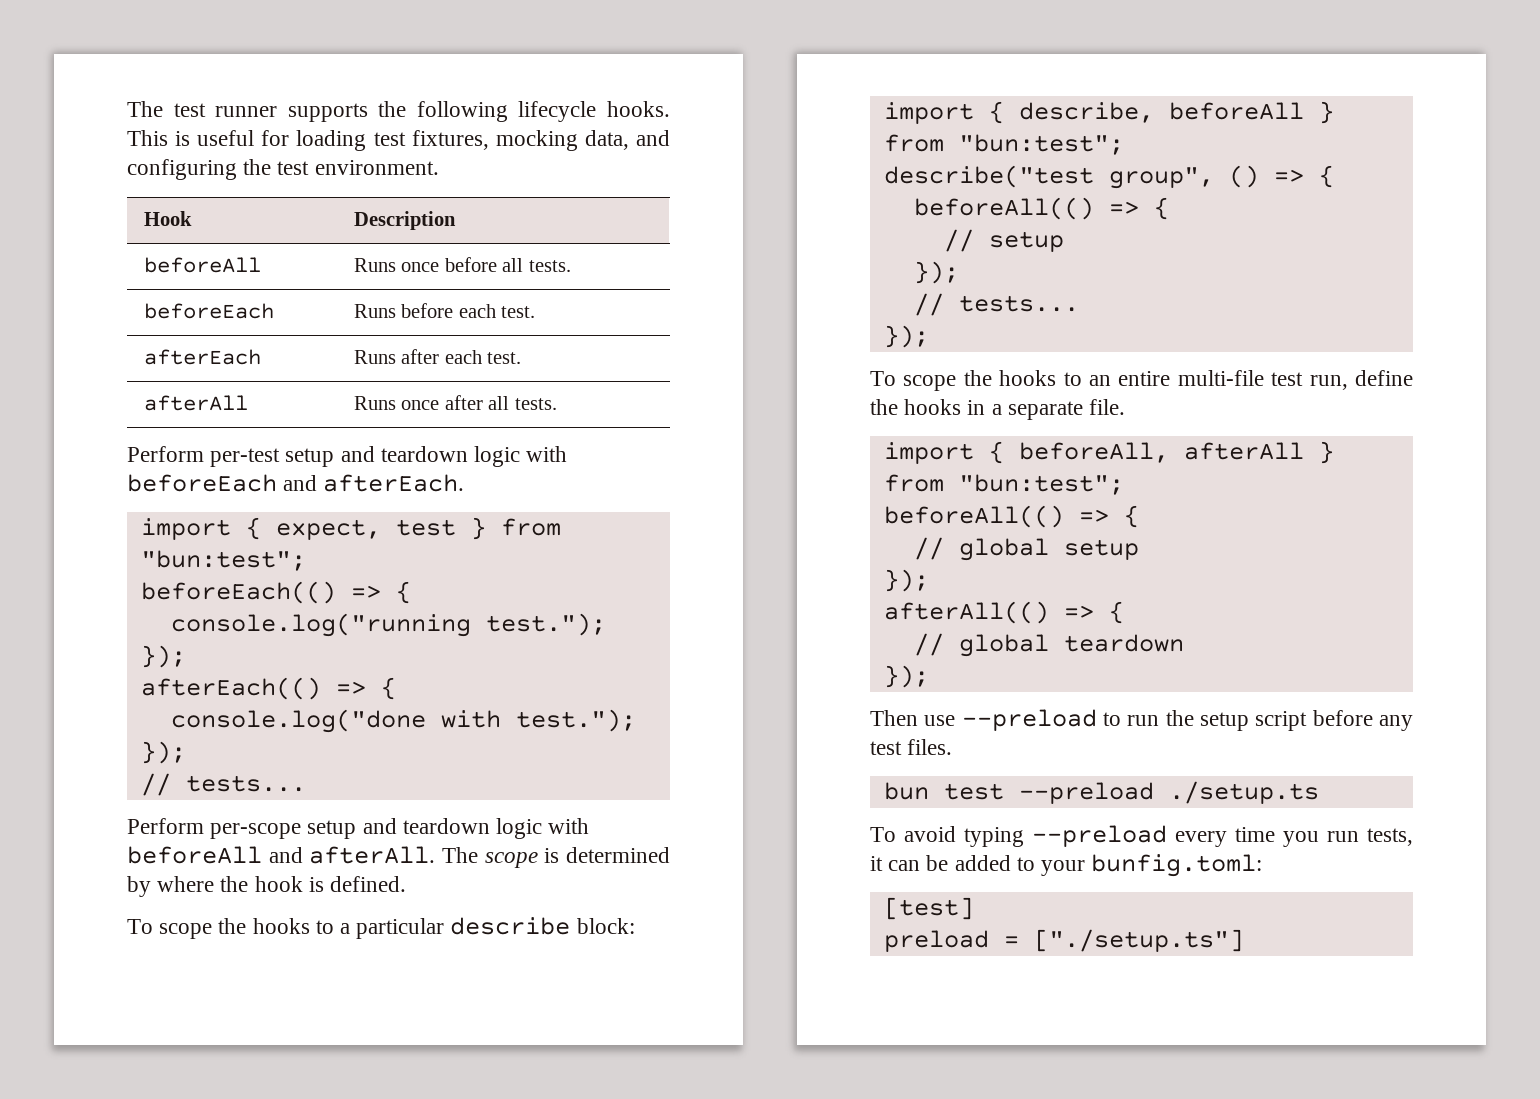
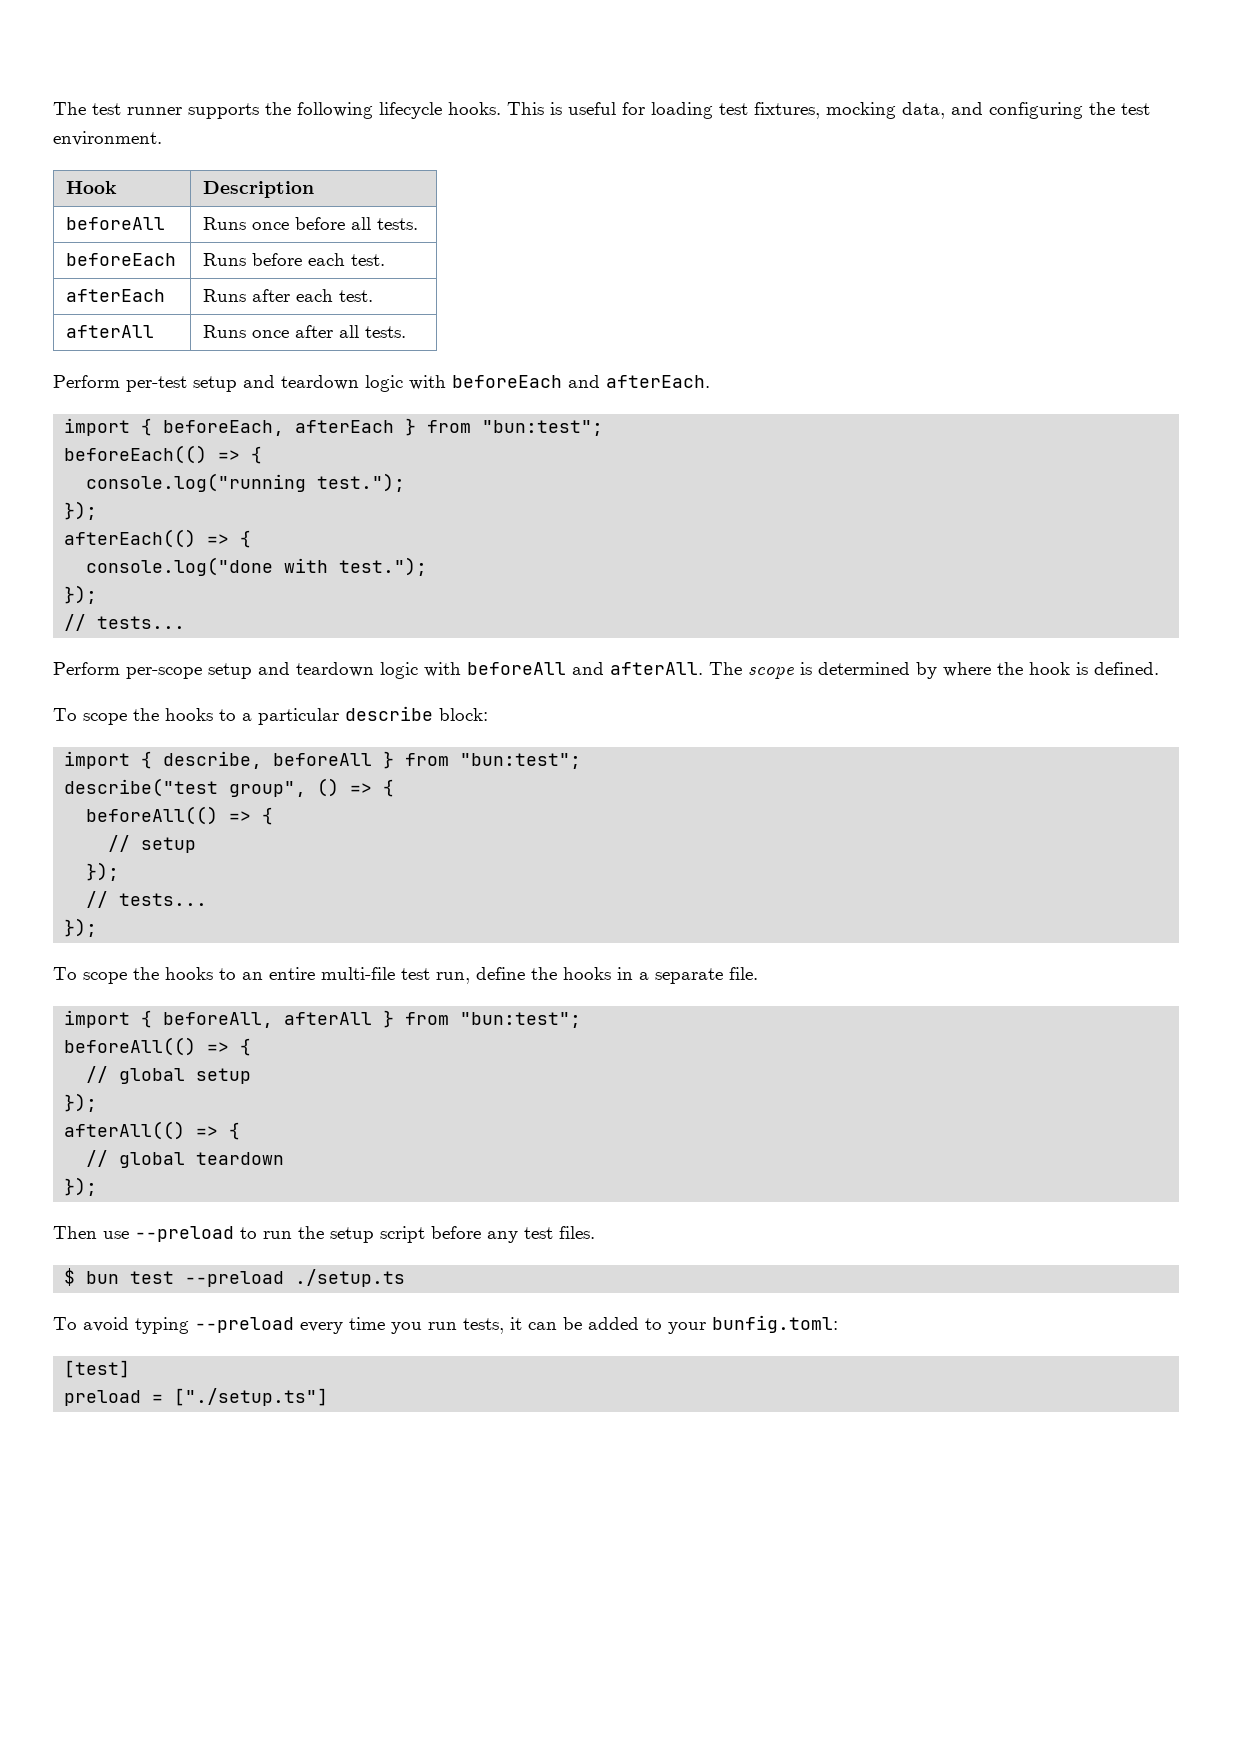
- import { expect, test } from "bun:test";
+ import { beforeEach, afterEach } from "bun:test";
- bun test --preload ./setup.ts
+ $ bun test --preload ./setup.ts

